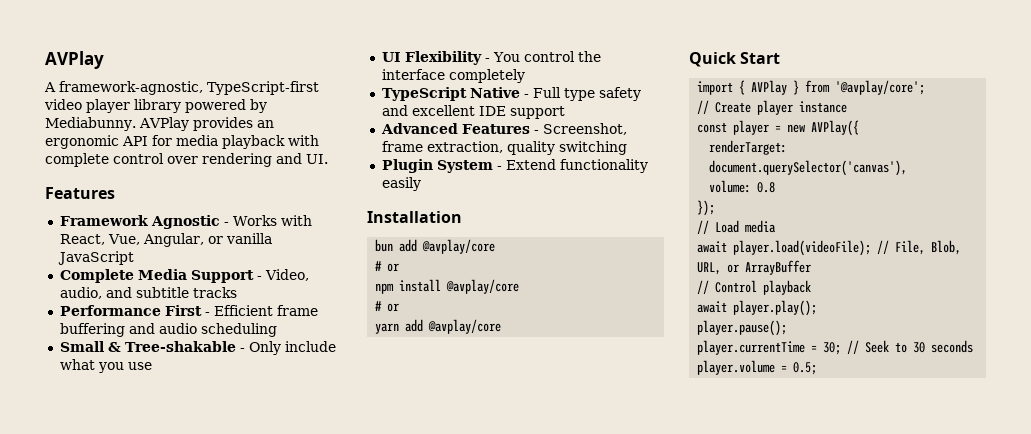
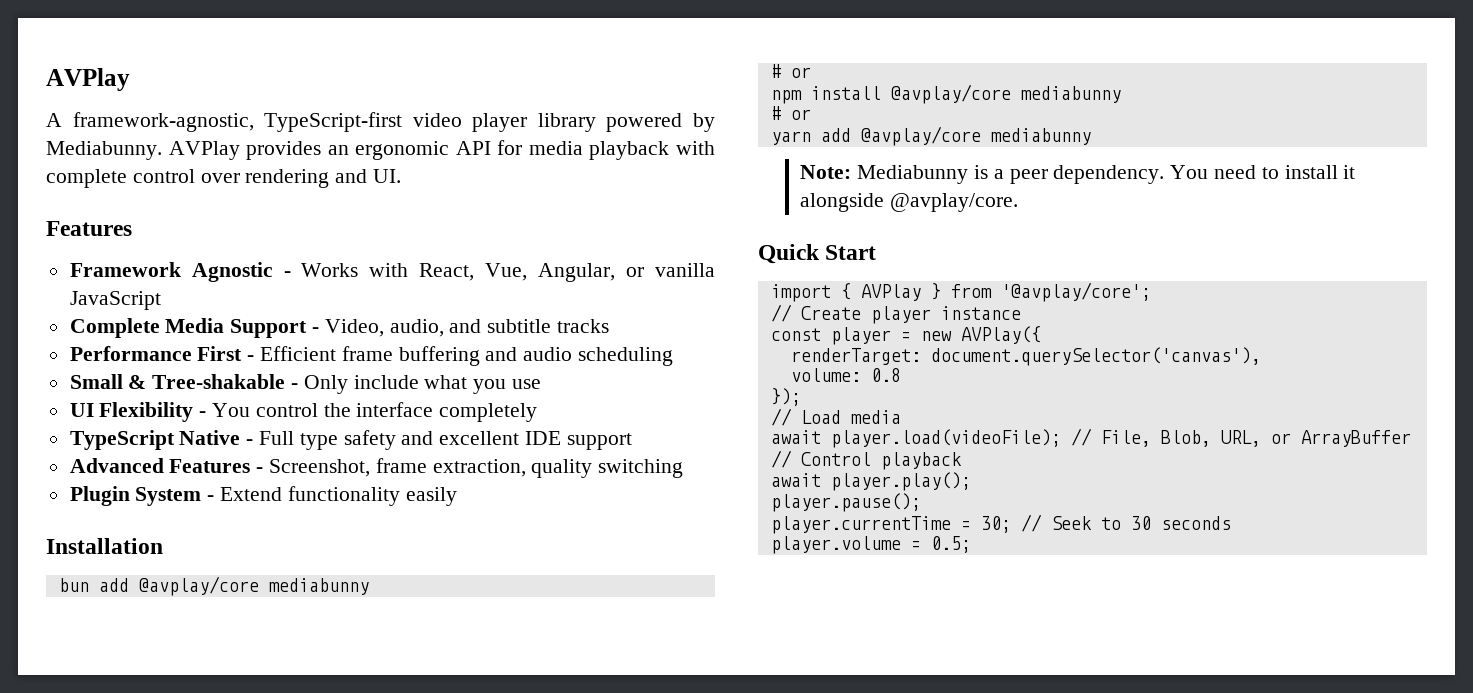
- bun add @avplay/core
+ bun add @avplay/core mediabunny
- npm install @avplay/core
+ npm install @avplay/core mediabunny
- yarn add @avplay/core
+ yarn add @avplay/core mediabunny
+ Note: Mediabunny is a peer dependency. You need to install it alongside @avplay/core.

